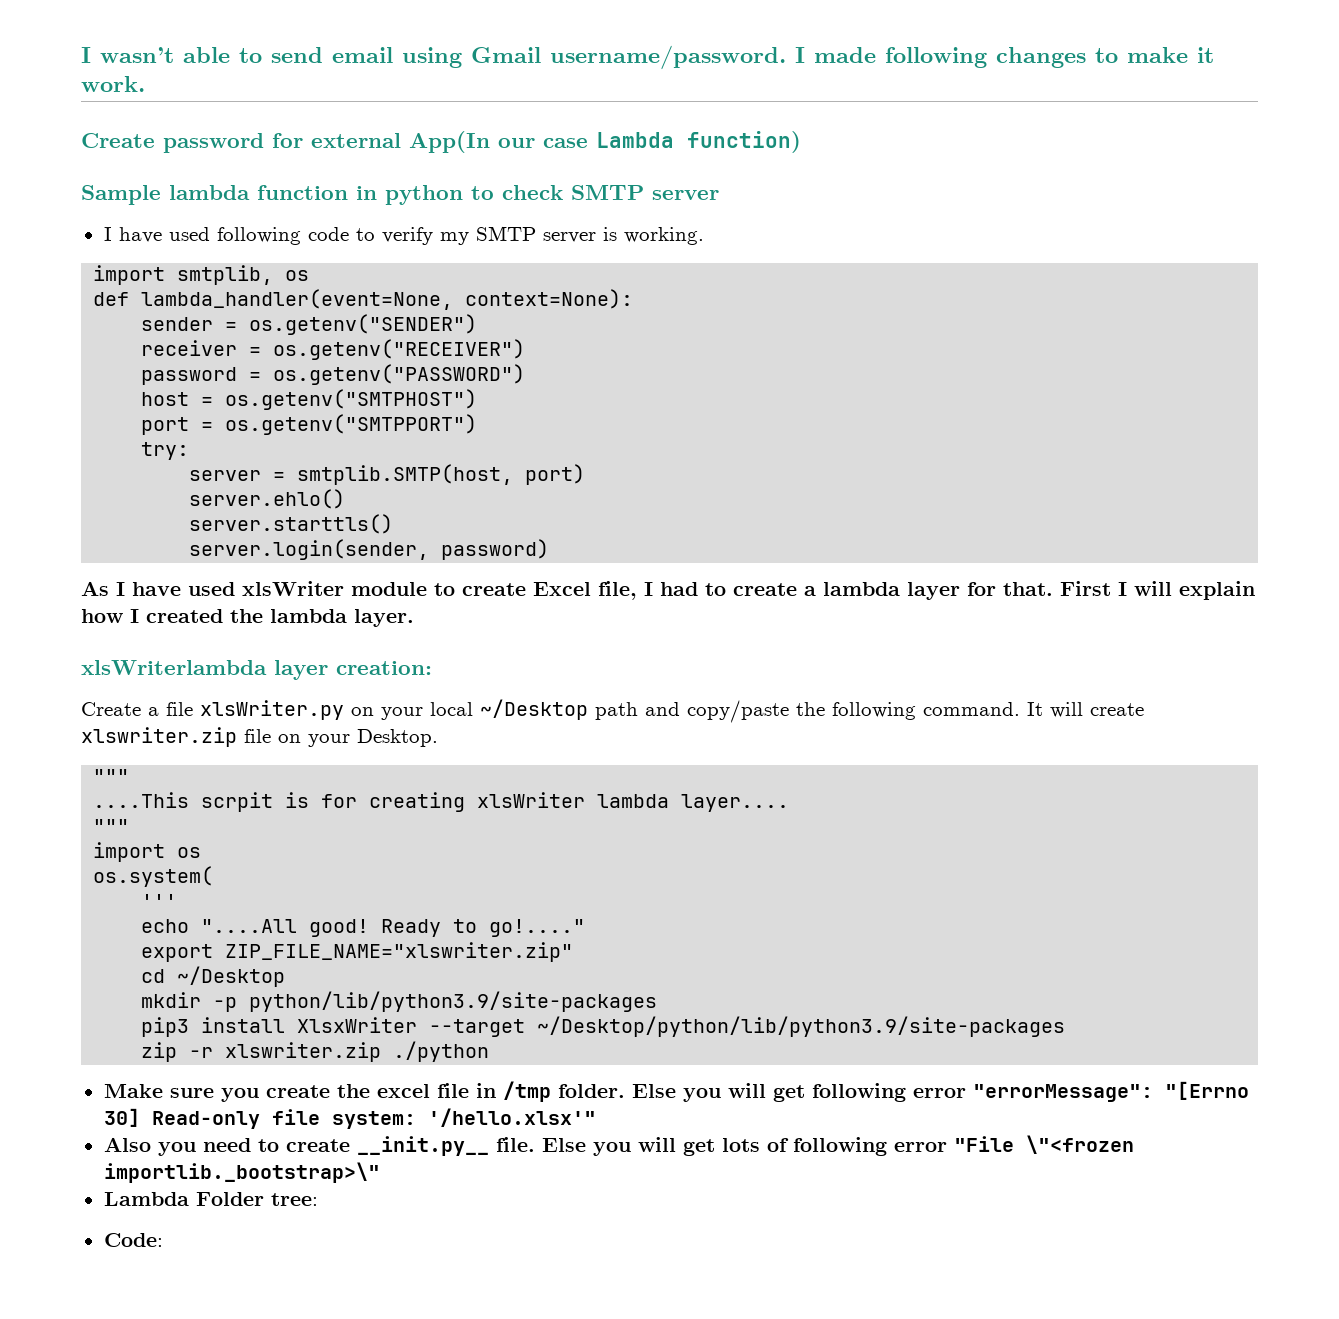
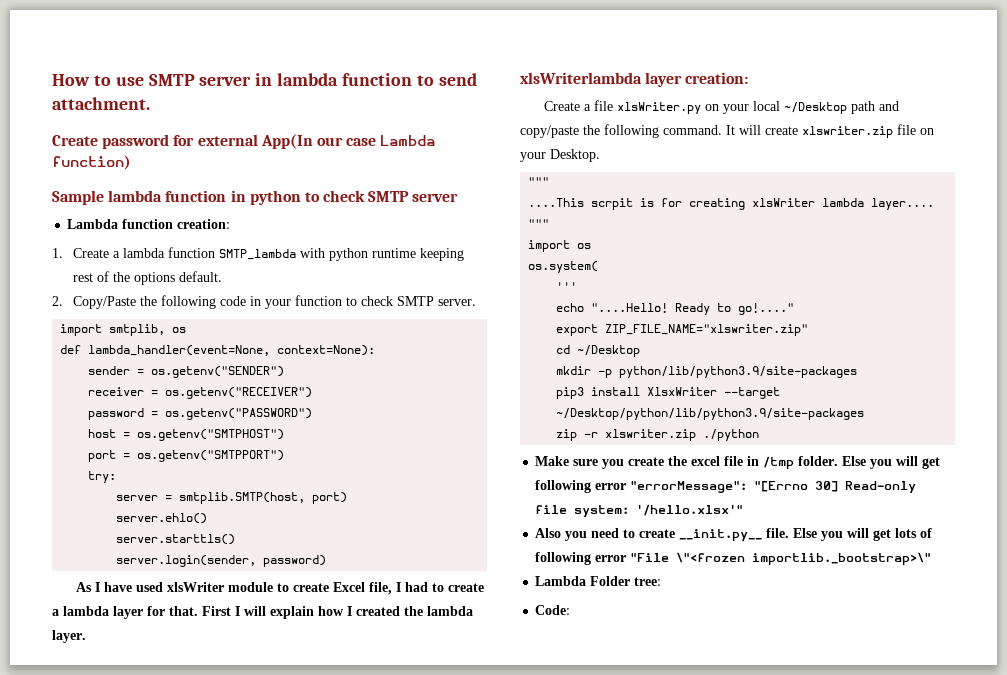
- I wasn’t able to send email using Gmail username/password. I made following changes to make it work.
+ How to use SMTP server in lambda function to send attachment.
- I have used following code to verify my SMTP server is working.
+ Lambda function creation:
+ 1. Create a lambda function SMTP_lambda with python runtime keeping rest of the options default.
+ 2. Copy/Paste the following code in your function to check SMTP server.
- echo "....All good!
+ echo "....Hello!

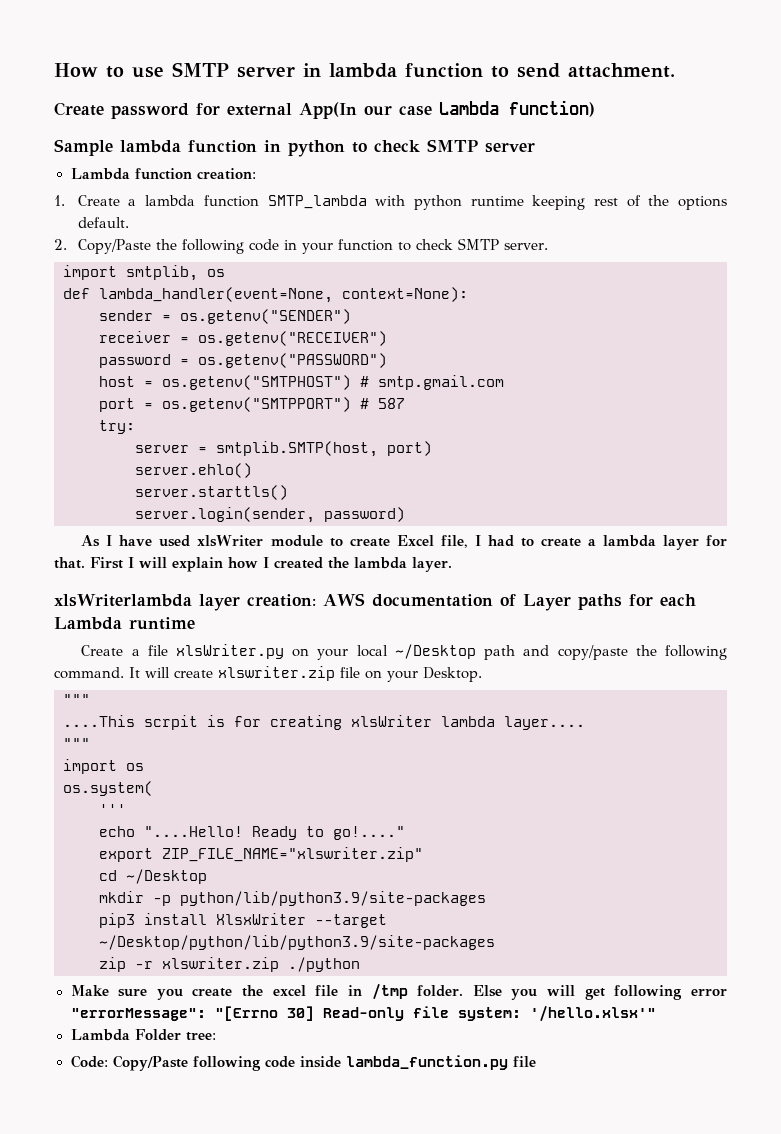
- host = os.getenv("SMTPHOST")
+ host = os.getenv("SMTPHOST") # smtp.gmail.com
- port = os.getenv("SMTPPORT")
+ port = os.getenv("SMTPPORT") # 587
- xlsWriterlambda layer creation:
+ xlsWriterlambda layer creation: AWS documentation of Layer paths for each Lambda runtime
- Also you need to create __init.py__ file. Else you will get lots of following error "File \"<frozen importlib._bootstrap>\"
  Lambda Folder tree:
- Code:
+ Code: Copy/Paste following code inside lambda_function.py file

